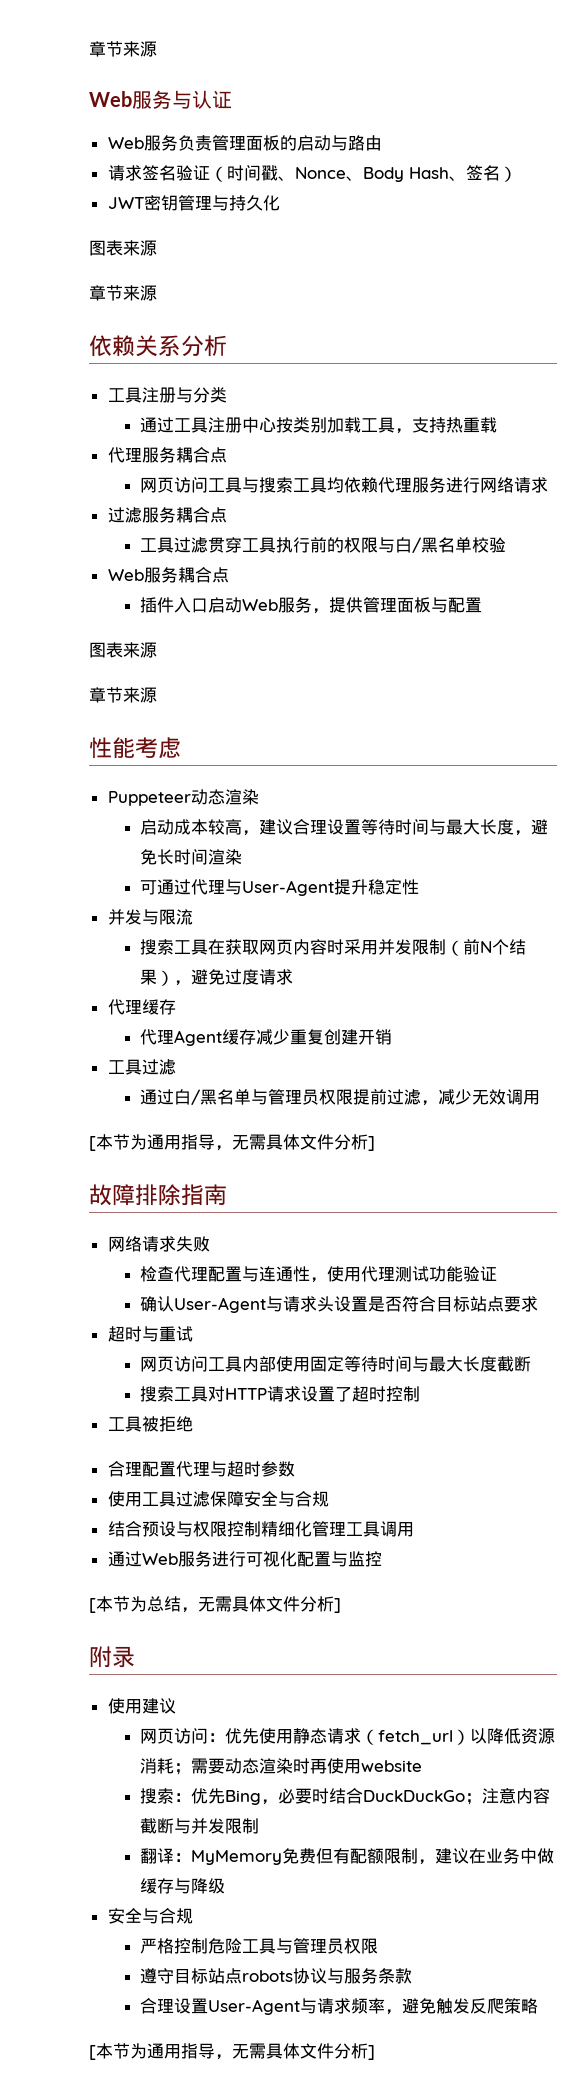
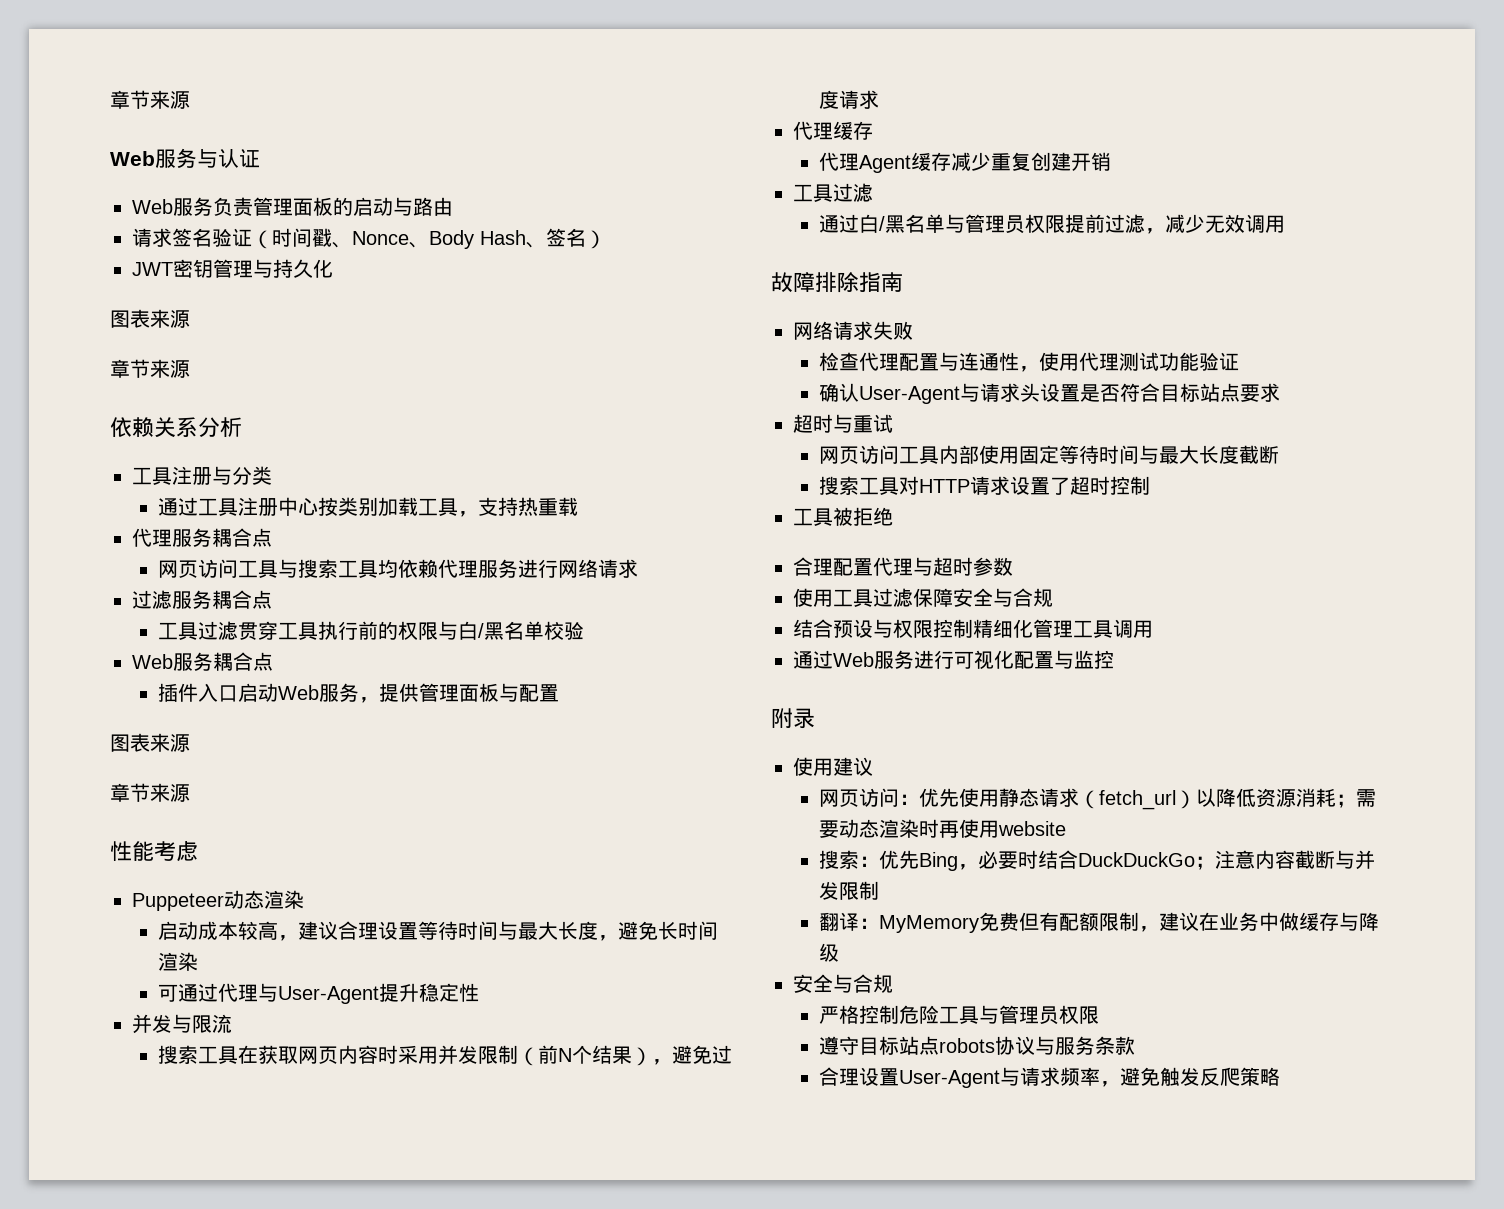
  通过白/黑名单与管理员权限提前过滤，减少无效调用
- [本节为通用指导，无需具体文件分析]
- [本节为总结，无需具体文件分析]
  合理设置User-Agent与请求频率，避免触发反爬策略
- [本节为通用指导，无需具体文件分析]

